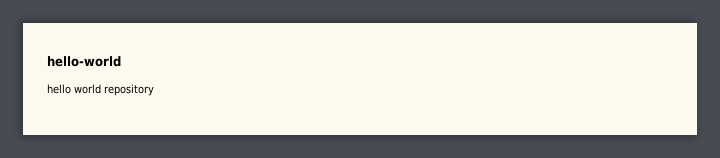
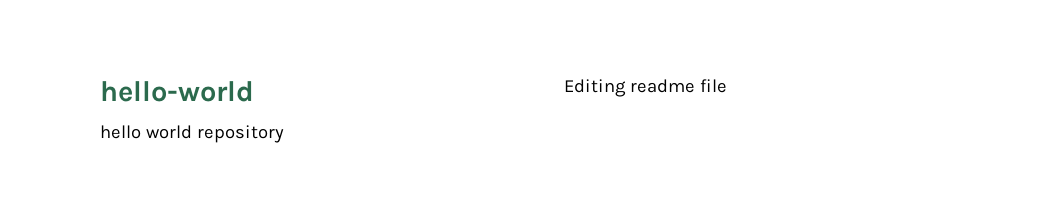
+ Editing readme file

